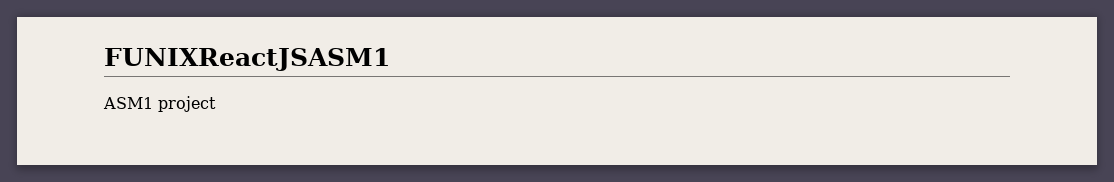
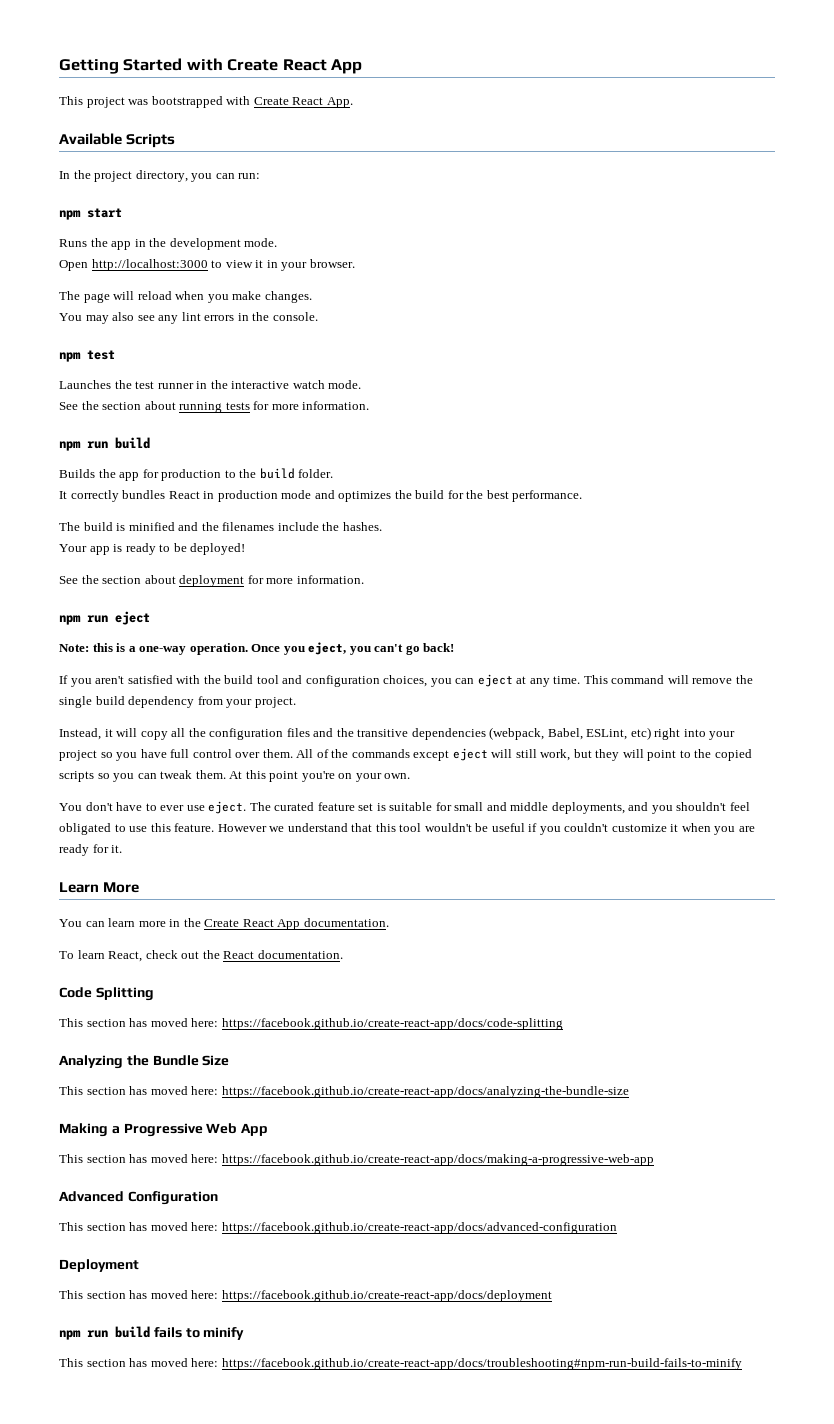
- FUNIXReactJSASM1
- ASM1 project
+ Getting Started with Create React App
+ This project was bootstrapped with Create React App.
+ Available Scripts
+ In the project directory, you can run:
+ npm start
+ Runs the app in the development mode.
+ Open http://localhost:3000 to view it in your browser.
+ The page will reload when you make changes.
+ You may also see any lint errors in the console.
+ npm test
+ Launches the test runner in the interactive watch mode.
+ See the section about running tests for more information.
+ npm run build
+ Builds the app for production to the build folder.
+ It correctly bundles React in production mode and optimizes the build for the best performance.
+ The build is minified and the filenames include the hashes.
+ Your app is ready to be deployed!
+ See the section about deployment for more information.
+ npm run eject
+ Note: this is a one-way operation. Once you eject, you can't go back!
+ If you aren't satisfied with the build tool and configuration choices, you can eject at any time. This command will remove the single build dependency from your project.
+ Instead, it will copy all the configuration files and the transitive dependencies (webpack, Babel, ESLint, etc) right into your project so you have full control over them. All of the commands except eject will still work, but they will point to the copied scripts so you can tweak them. At this point you're on your own.
+ You don't have to ever use eject. The curated feature set is suitable for small and middle deployments, and you shouldn't feel obligated to use this feature. However we understand that this tool wouldn't be useful if you couldn't customize it when you are ready for it.
+ Learn More
+ You can learn more in the Create React App documentation.
+ To learn React, check out the React documentation.
+ Code Splitting
+ This section has moved here: https://facebook.github.io/create-react-app/docs/code-splitting
+ Analyzing the Bundle Size
+ This section has moved here: https://facebook.github.io/create-react-app/docs/analyzing-the-bundle-size
+ Making a Progressive Web App
+ This section has moved here: https://facebook.github.io/create-react-app/docs/making-a-progressive-web-app
+ Advanced Configuration
+ This section has moved here: https://facebook.github.io/create-react-app/docs/advanced-configuration
+ Deployment
+ This section has moved here: https://facebook.github.io/create-react-app/docs/deployment
+ npm run build fails to minify
+ This section has moved here: https://facebook.github.io/create-react-app/docs/troubleshooting#npm-run-build-fails-to-minify

